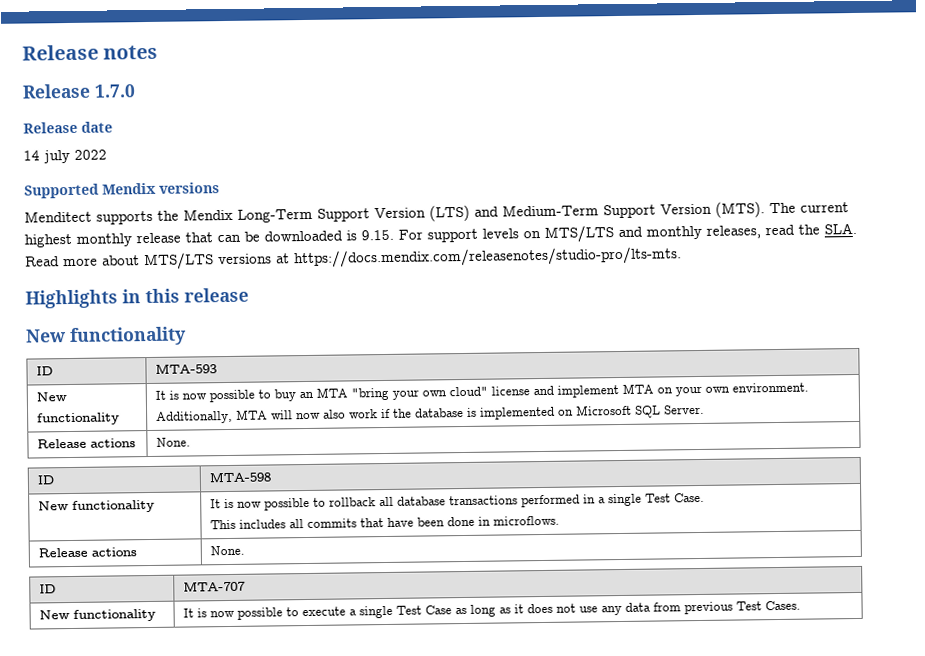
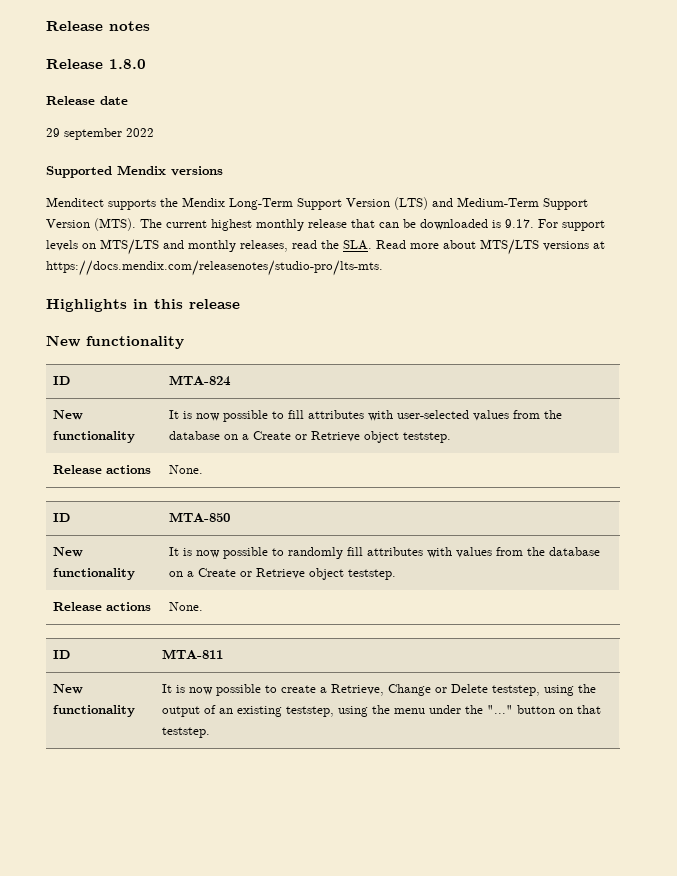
- Release 1.7.0
+ Release 1.8.0
- 14 july 2022
+ 29 september 2022
- The current highest monthly release that can be downloaded is 9.15. For support levels on MTS/LTS and monthly releases, read the SLA. Read more about MTS/LTS versions at https://docs.mendix.com/releasenotes/studio-pro/lts-mts.
+ The current highest monthly release that can be downloaded is 9.17. For support levels on MTS/LTS and monthly releases, read the SLA. Read more about MTS/LTS versions at https://docs.mendix.com/releasenotes/studio-pro/lts-mts.
- ID | MTA-593
- New functionality | It is now possible to buy an MTA "bring your own cloud" license and implement MTA on your own environment. Additionally, MTA will now also work if the database is implemented on Microsoft SQL Server.
+ ID | MTA-824
+ New functionality | It is now possible to fill attributes with user-selected values from the database on a Create or Retrieve object teststep.
  Release actions | None.
- ID | MTA-598
- New functionality | It is now possible to rollback all database transactions performed in a single Test Case.
- This includes all commits that have been done in microflows.
+ ID | MTA-850
+ New functionality | It is now possible to randomly fill attributes with values from the database on a Create or Retrieve object teststep.
  Release actions | None.
- ID | MTA-707
- New functionality | It is now possible to execute a single Test Case as long as it does not use any data from previous Test Cases.
+ ID | MTA-811
+ New functionality | It is now possible to create a Retrieve, Change or Delete teststep, using the output of an existing teststep, using the menu under the "..." button on that teststep.

